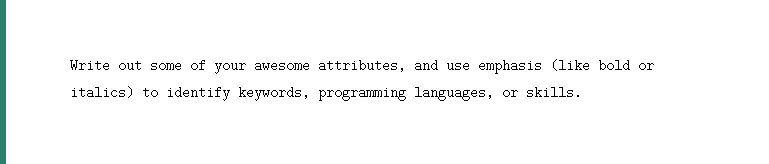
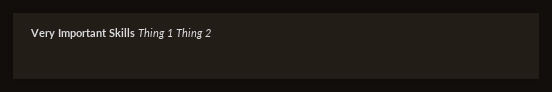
- Write out some of your awesome attributes, and use emphasis (like bold or italics) to identify keywords, programming languages, or skills.
+ Very Important Skills Thing 1 Thing 2

